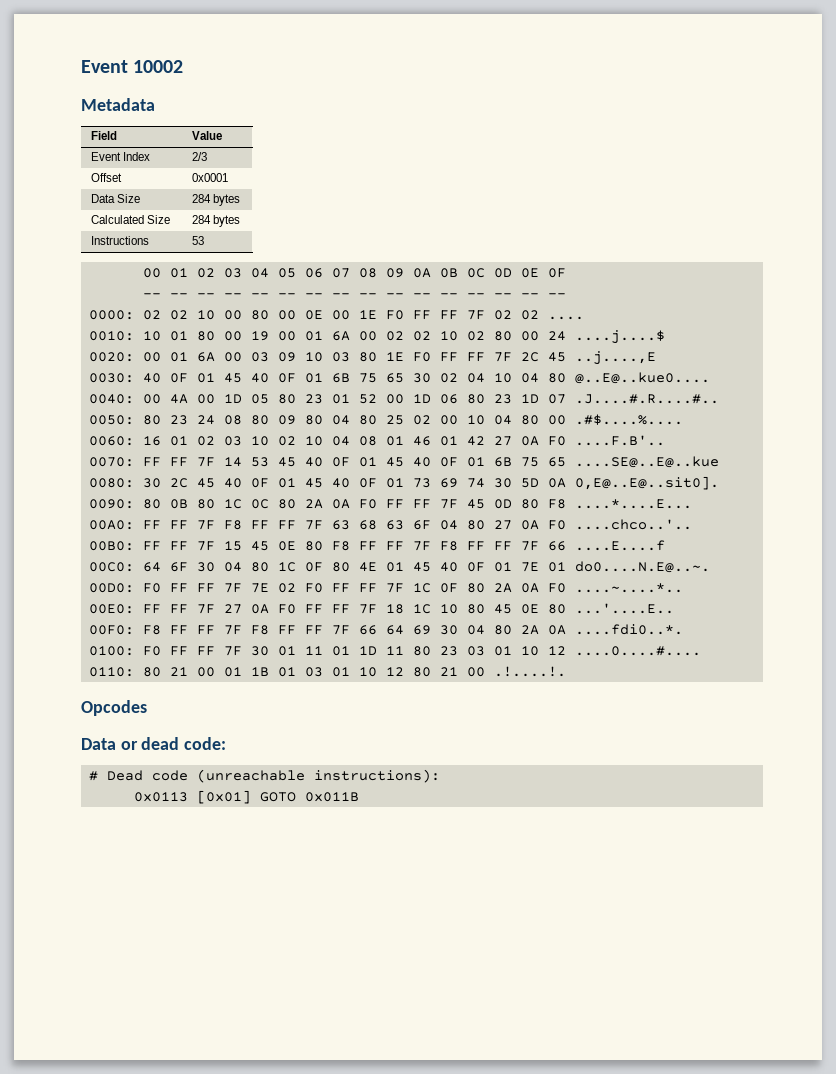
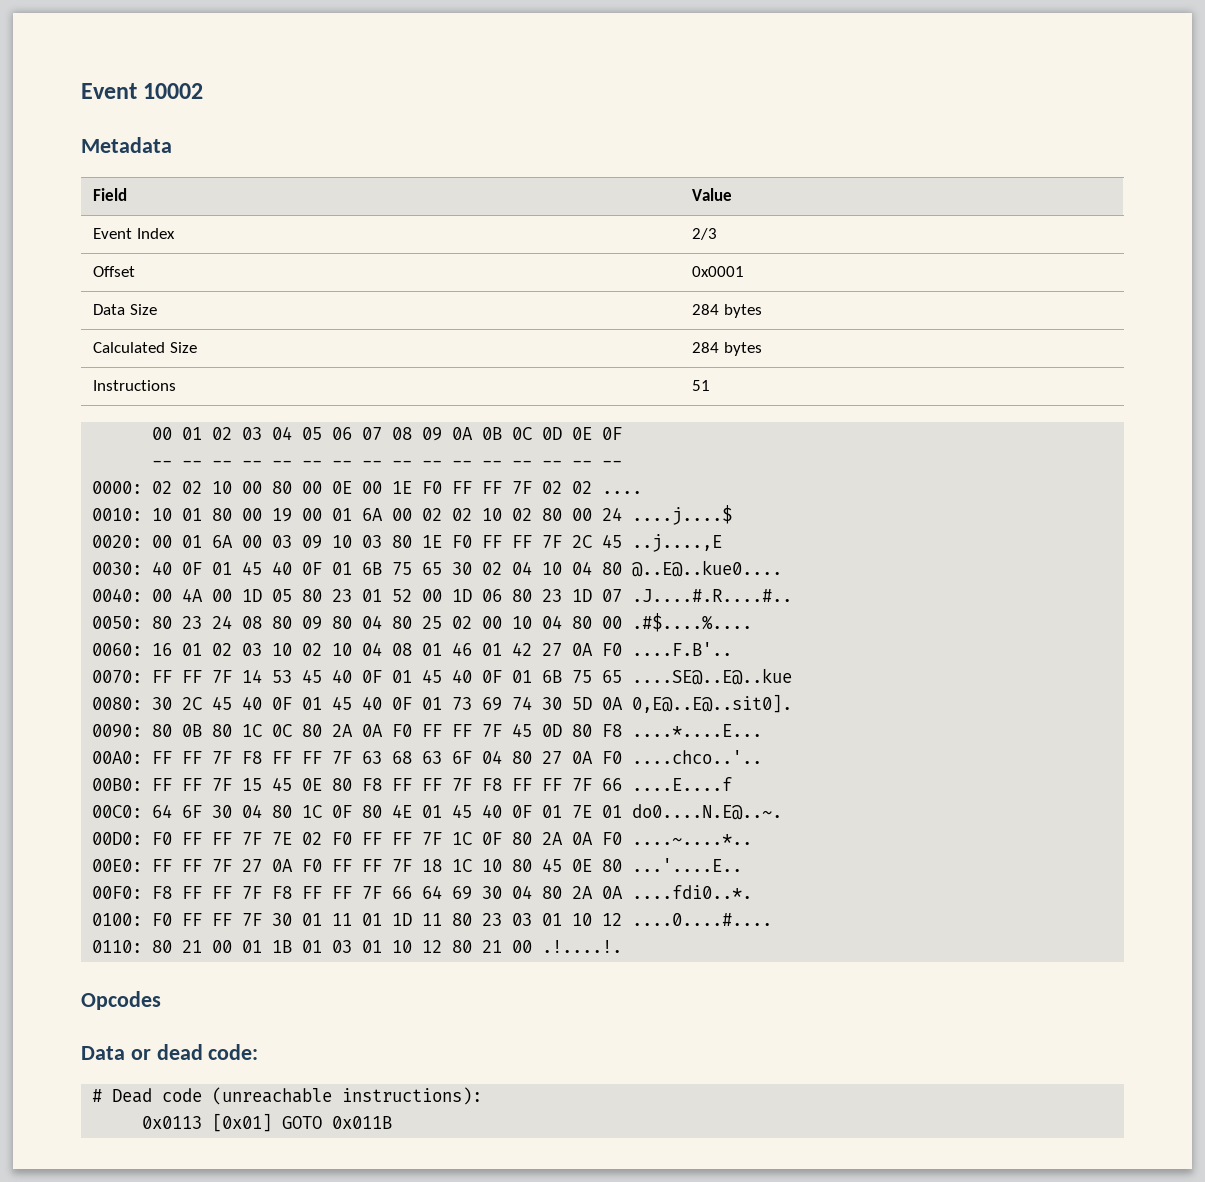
- Instructions | 53
+ Instructions | 51

